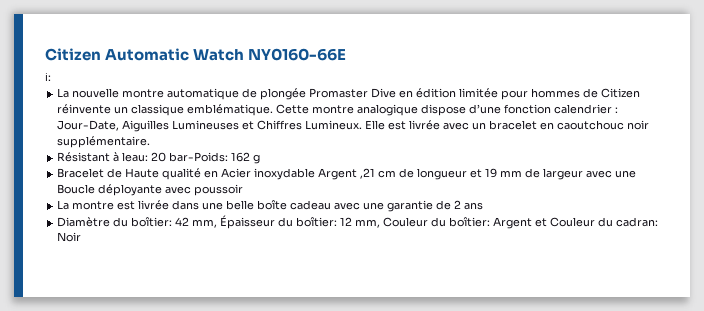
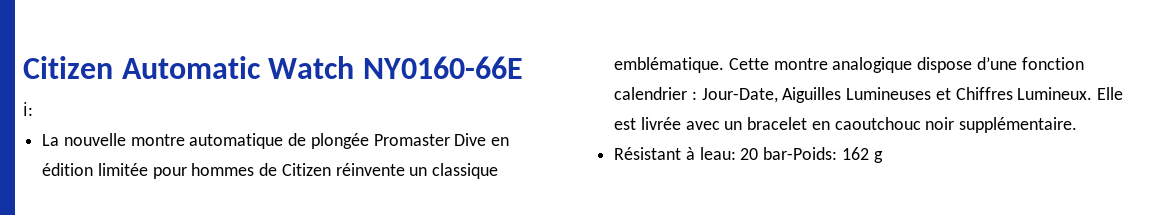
- Bracelet de Haute qualité en Acier inoxydable Argent ,21 cm de longueur et 19 mm de largeur avec une Boucle déployante avec poussoir
- La montre est livrée dans une belle boîte cadeau avec une garantie de 2 ans
- Diamètre du boîtier: 42 mm, Épaisseur du boîtier: 12 mm, Couleur du boîtier: Argent et Couleur du cadran: Noir

